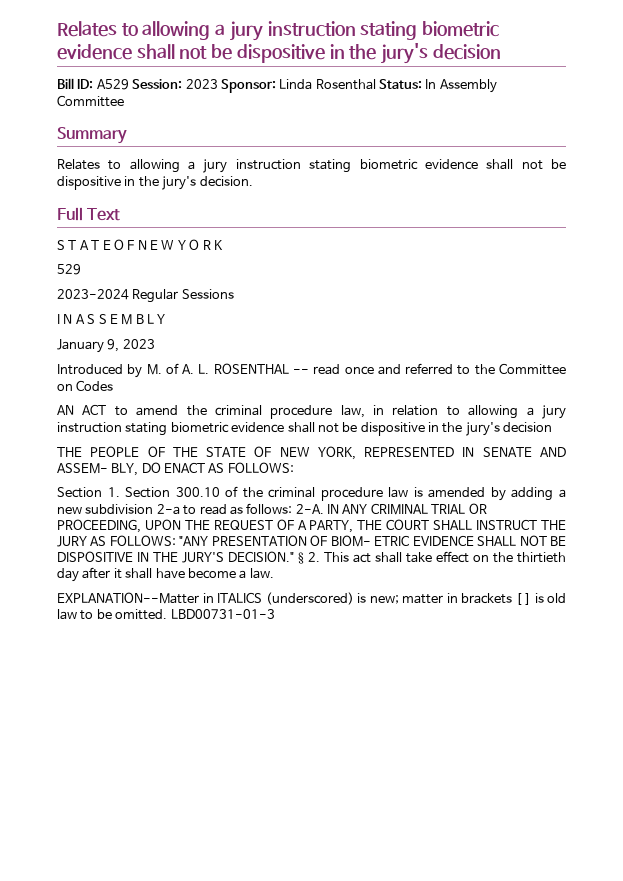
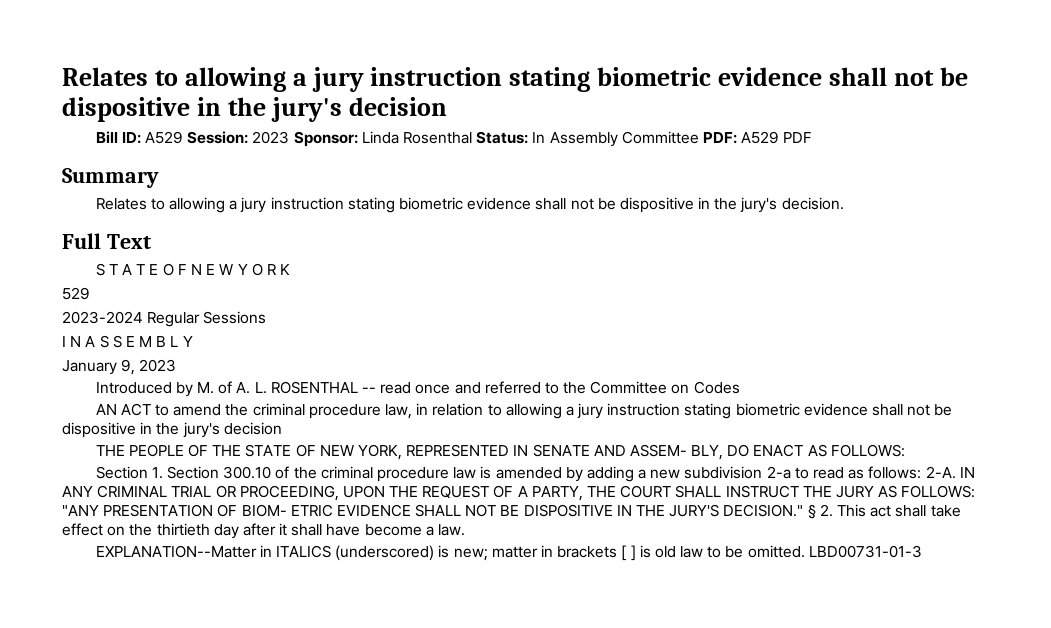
- Bill ID: A529 Session: 2023 Sponsor: Linda Rosenthal Status: In Assembly Committee
+ Bill ID: A529 Session: 2023 Sponsor: Linda Rosenthal Status: In Assembly Committee PDF: A529 PDF

